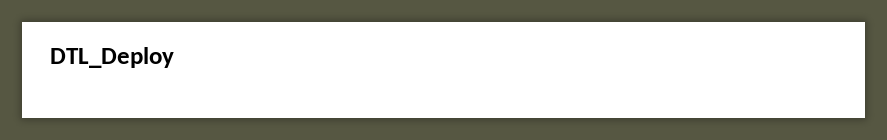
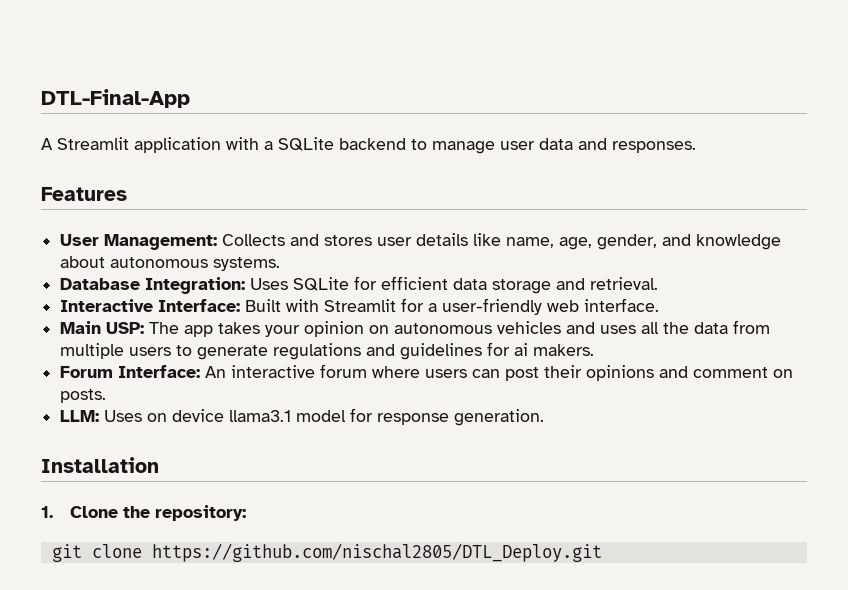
- DTL_Deploy
+ DTL-Final-App
+ A Streamlit application with a SQLite backend to manage user data and responses.
+ Features
+ User Management: Collects and stores user details like name, age, gender, and knowledge about autonomous systems.
+ Database Integration: Uses SQLite for efficient data storage and retrieval.
+ Interactive Interface: Built with Streamlit for a user-friendly web interface.
+ Main USP: The app takes your opinion on autonomous vehicles and uses all the data from multiple users to generate regulations and guidelines for ai makers.
+ Forum Interface: An interactive forum where users can post their opinions and comment on posts.
+ LLM: Uses on device llama3.1 model for response generation.
+ Installation
+ 1. Clone the repository:
+ git clone https://github.com/nischal2805/DTL_Deploy.git

